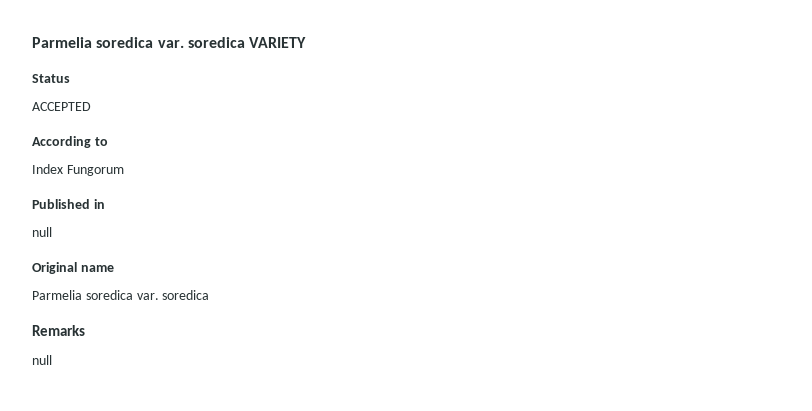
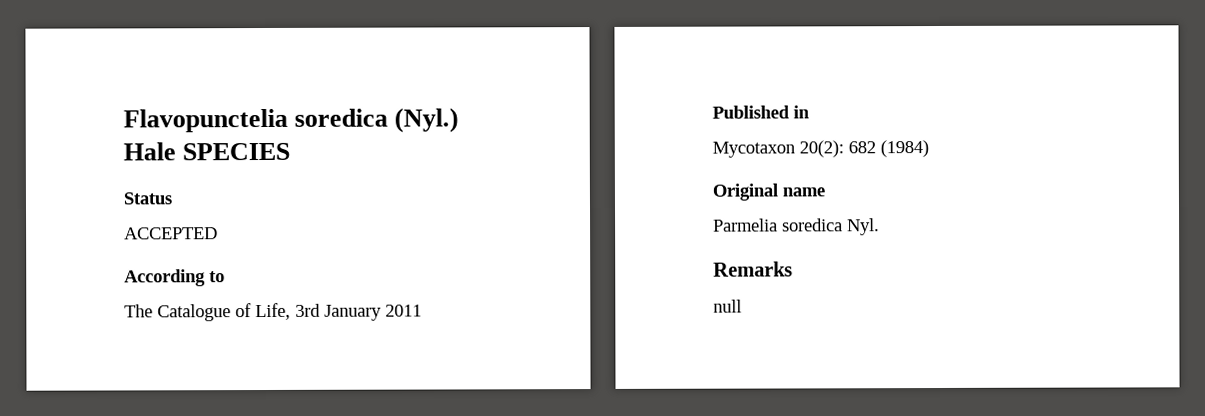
- Parmelia soredica var. soredica VARIETY
+ Flavopunctelia soredica (Nyl.) Hale SPECIES
- Index Fungorum
+ The Catalogue of Life, 3rd January 2011
  Published in
- null
+ Mycotaxon 20(2): 682 (1984)
  Original name
- Parmelia soredica var. soredica
+ Parmelia soredica Nyl.

